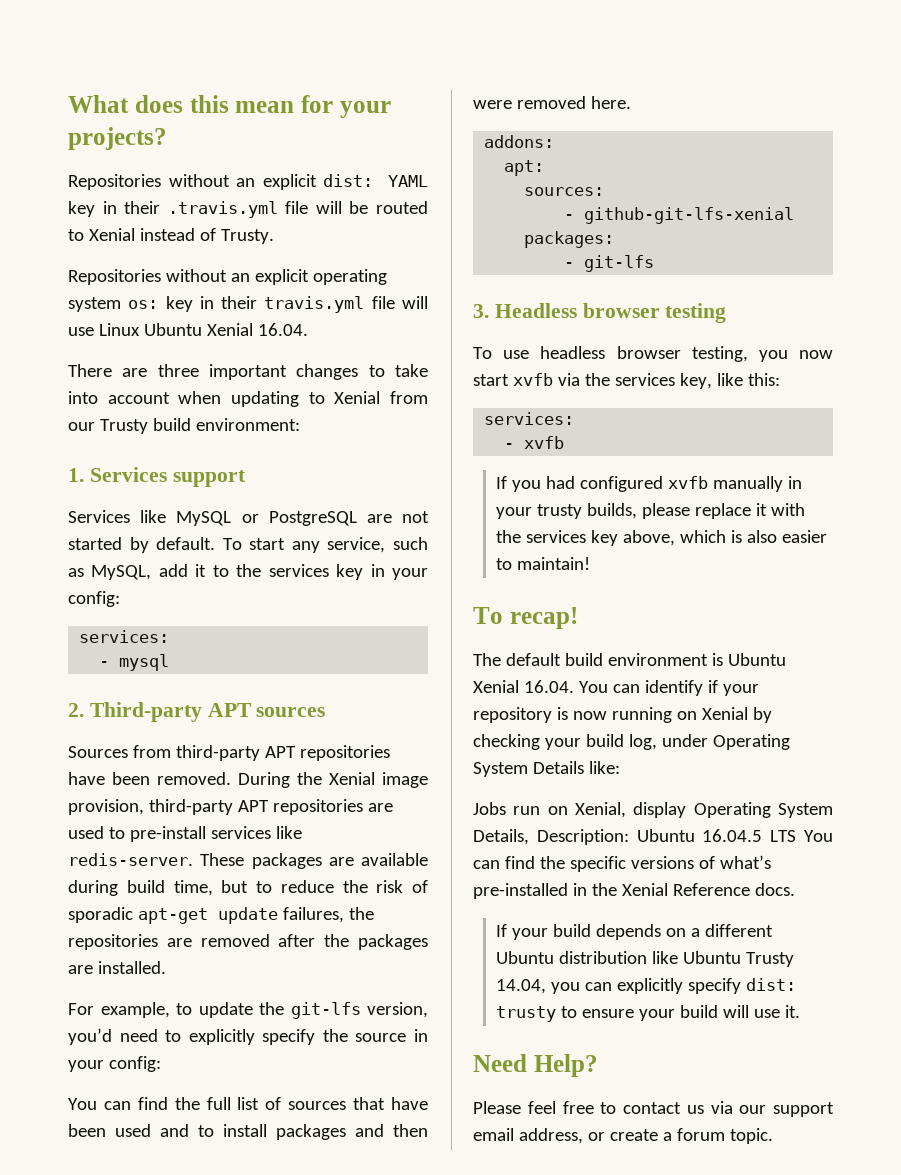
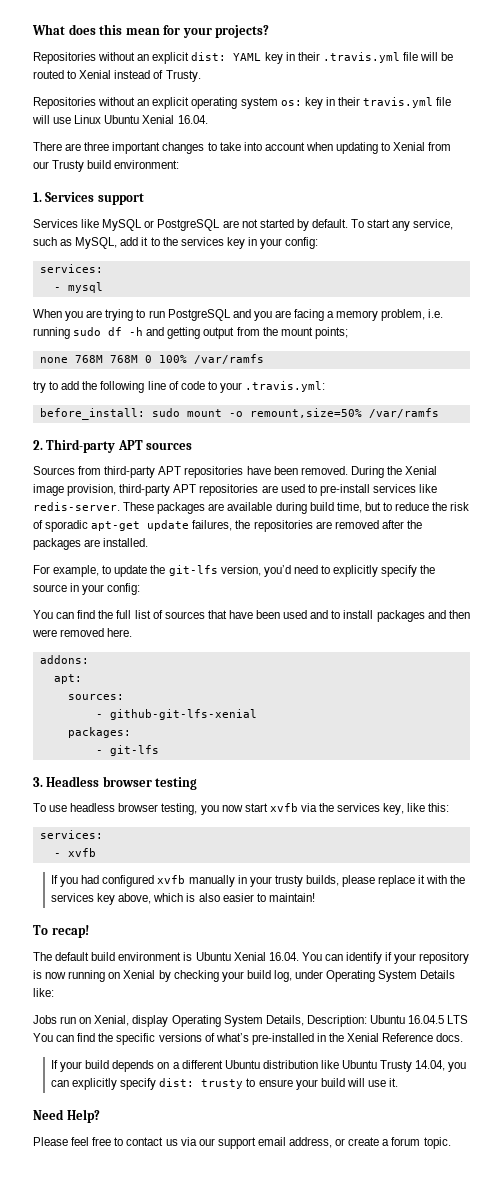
+ When you are trying to run PostgreSQL and you are facing a memory problem, i.e. running sudo df -h and getting output from the mount points;
+ none 768M 768M 0 100% /var/ramfs
+ try to add the following line of code to your .travis.yml:
+ before_install: sudo mount -o remount,size=50% /var/ramfs

